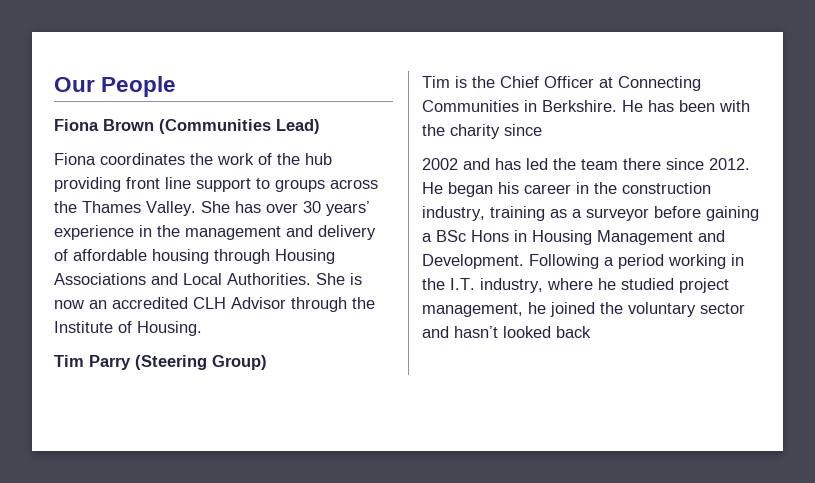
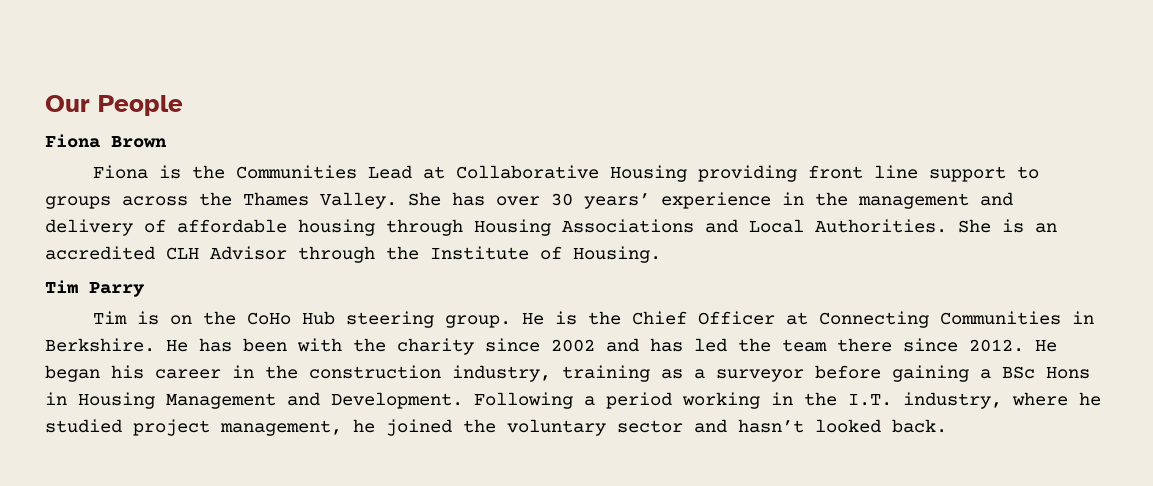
- Fiona Brown (Communities Lead)
- Fiona coordinates the work of the hub providing front line support to groups across the Thames Valley.
+ Fiona Brown
+ Fiona is the Communities Lead at Collaborative Housing providing front line support to groups across the Thames Valley.
- She is now an accredited CLH Advisor through the Institute of Housing.
+ She is an accredited CLH Advisor through the Institute of Housing.
- Tim Parry (Steering Group)
+ Tim Parry
- Tim is the Chief Officer at Connecting Communities in Berkshire.
+ Tim is on the CoHo Hub steering group. He is the Chief Officer at Connecting Communities in Berkshire.
- He has been with the charity since
- 2002 and has led the team there since 2012.
+ He has been with the charity since 2002 and has led the team there since 2012.
- Following a period working in the I.T. industry, where he studied project management, he joined the voluntary sector and hasn’t looked back
+ Following a period working in the I.T. industry, where he studied project management, he joined the voluntary sector and hasn’t looked back.

